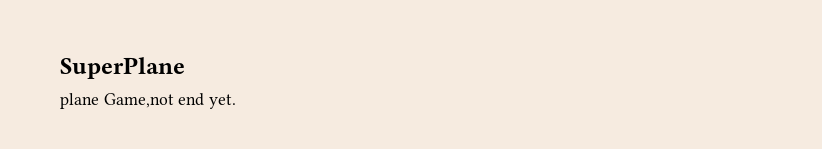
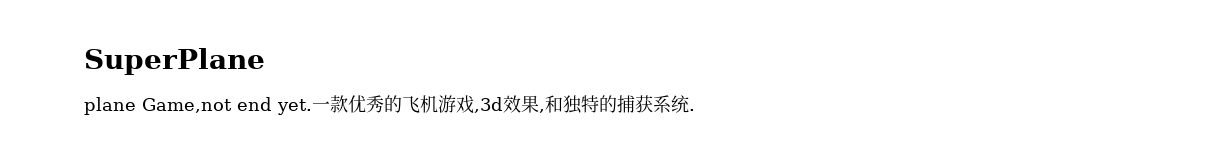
+ 一款优秀的飞机游戏,3d效果,和独特的捕获系统.

